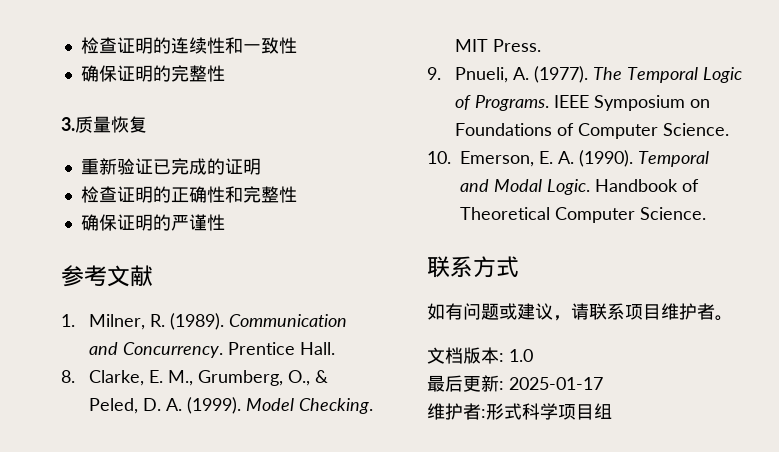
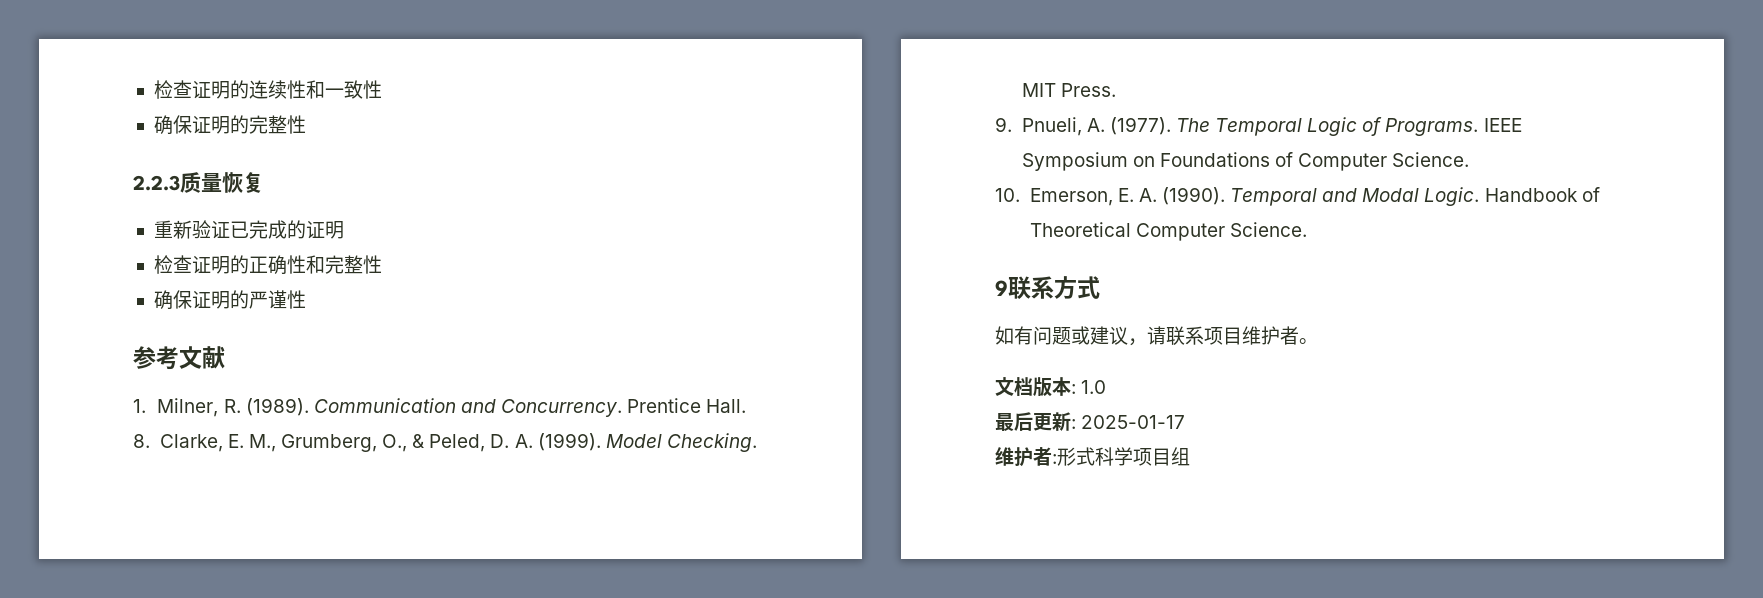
- 3.质量恢复
+ 2.2.3质量恢复
- 联系方式
+ 9联系方式

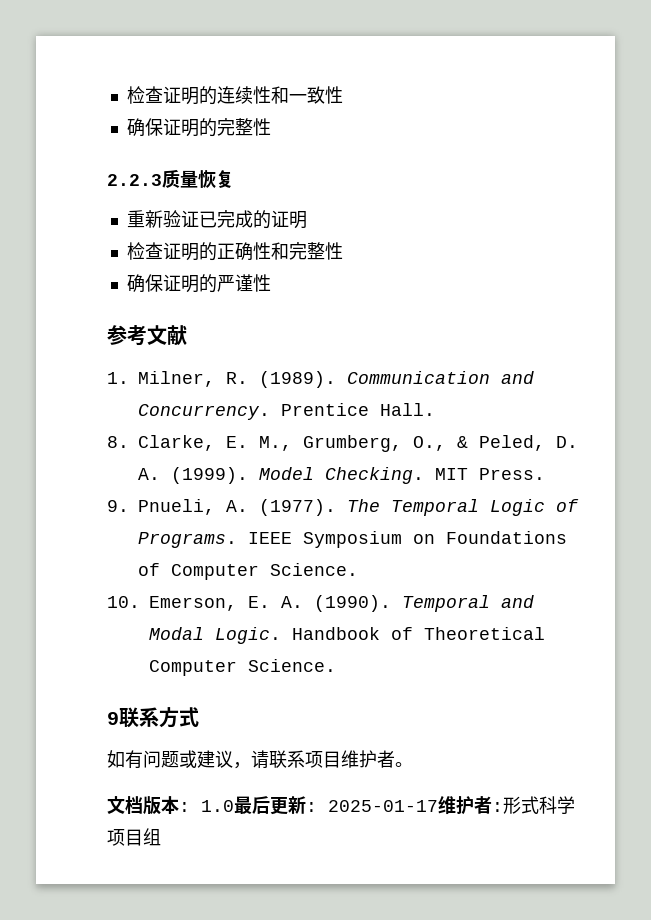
- 文档版本: 1.0
- 最后更新: 2025-01-17
- 维护者:形式科学项目组
+ 文档版本: 1.0最后更新: 2025-01-17维护者:形式科学项目组

